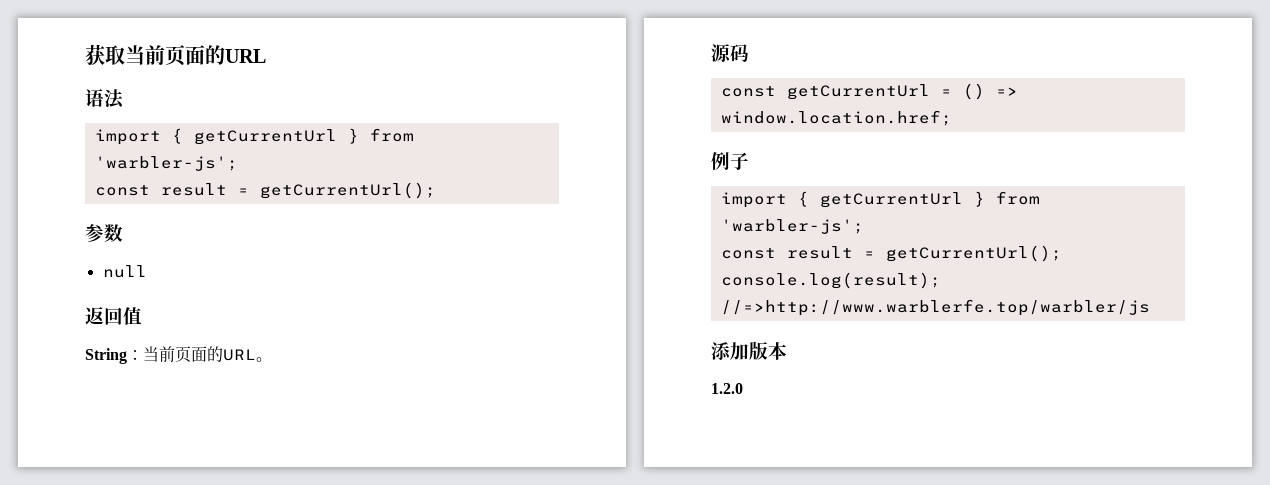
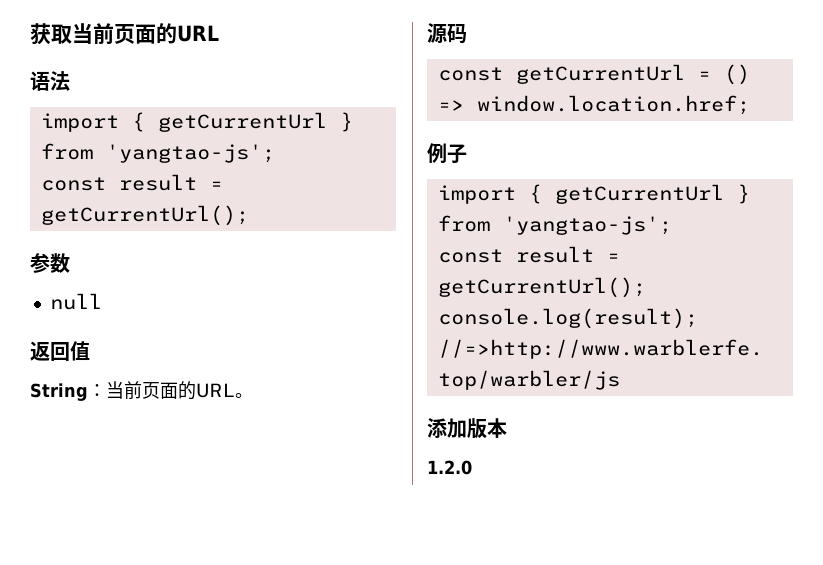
  语法
- import { getCurrentUrl } from 'warbler-js';
+ import { getCurrentUrl } from 'yangtao-js';
  例子
- import { getCurrentUrl } from 'warbler-js';
+ import { getCurrentUrl } from 'yangtao-js';

